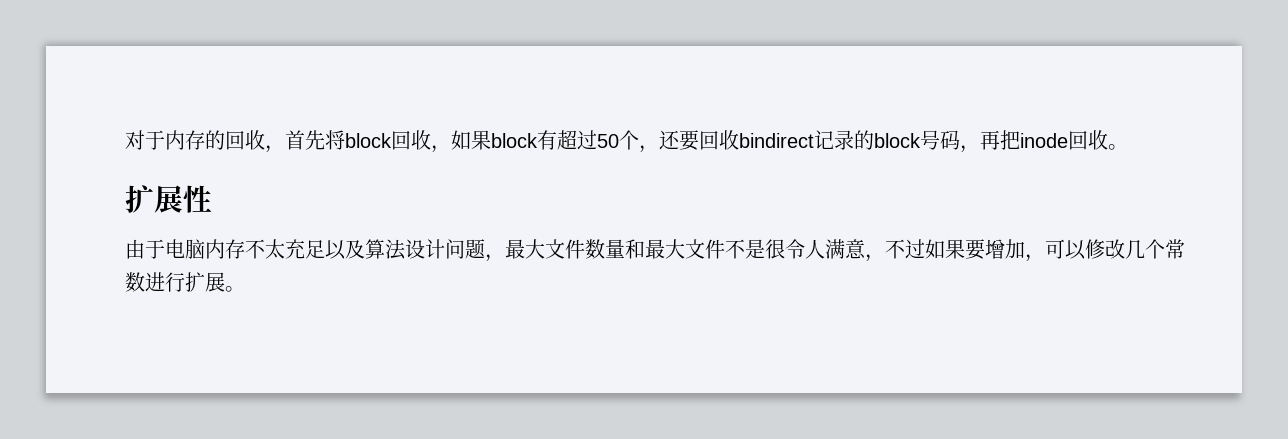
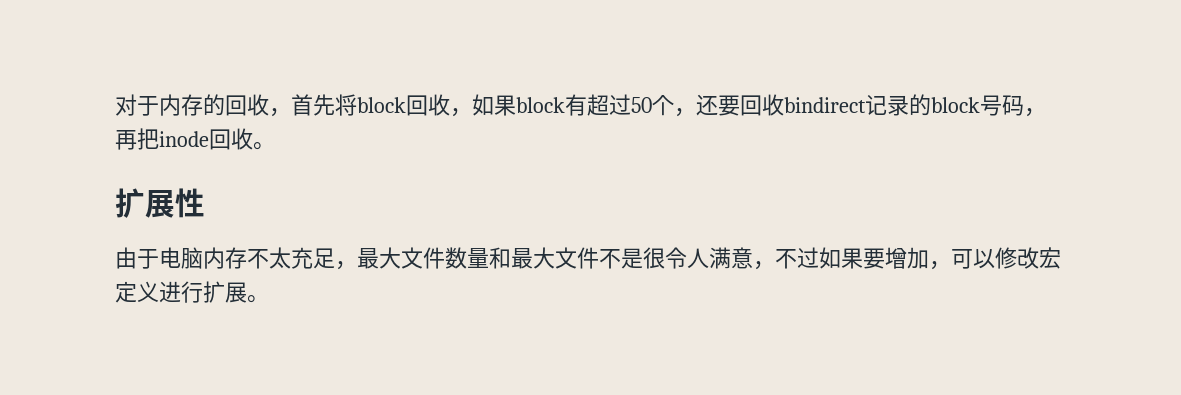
- 由于电脑内存不太充足以及算法设计问题，最大文件数量和最大文件不是很令人满意，不过如果要增加，可以修改几个常数进行扩展。
+ 由于电脑内存不太充足，最大文件数量和最大文件不是很令人满意，不过如果要增加，可以修改宏定义进行扩展。

